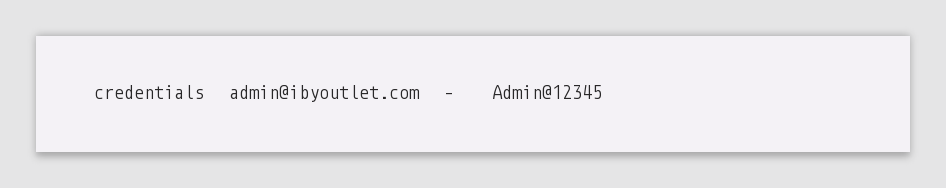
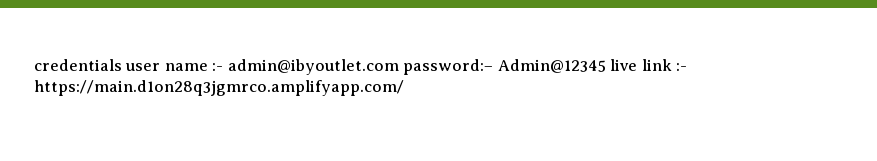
- credentials admin@ibyoutlet.com – Admin@12345
+ credentials user name :- admin@ibyoutlet.com password:– Admin@12345 live link :- https://main.d1on28q3jgmrco.amplifyapp.com/

